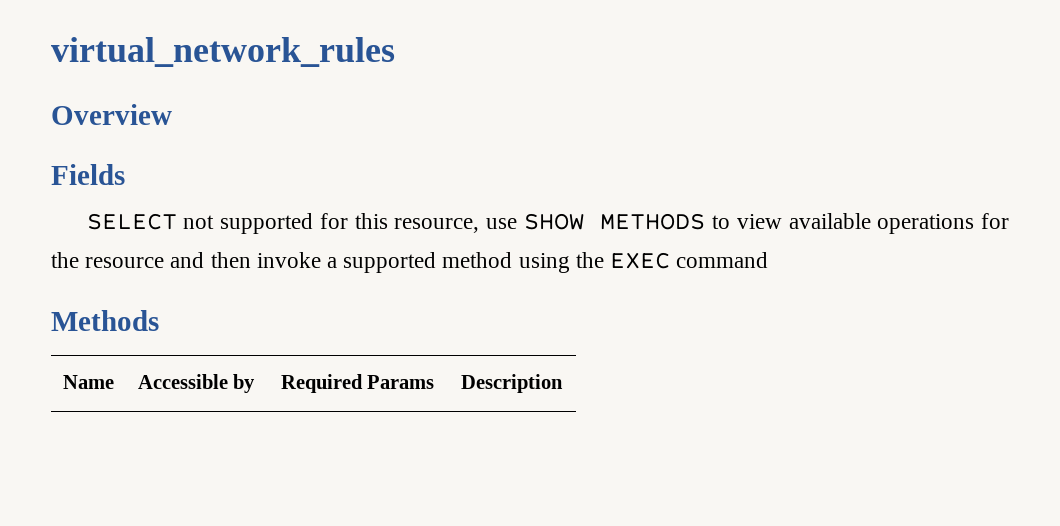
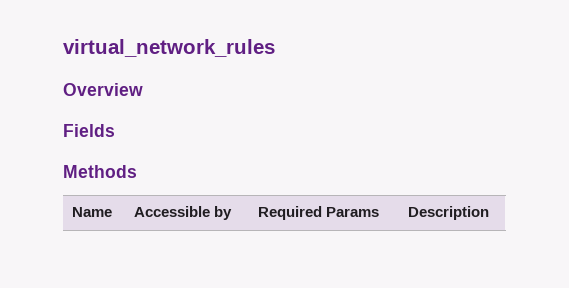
- SELECT not supported for this resource, use SHOW METHODS to view available operations for the resource and then invoke a supported method using the EXEC command

